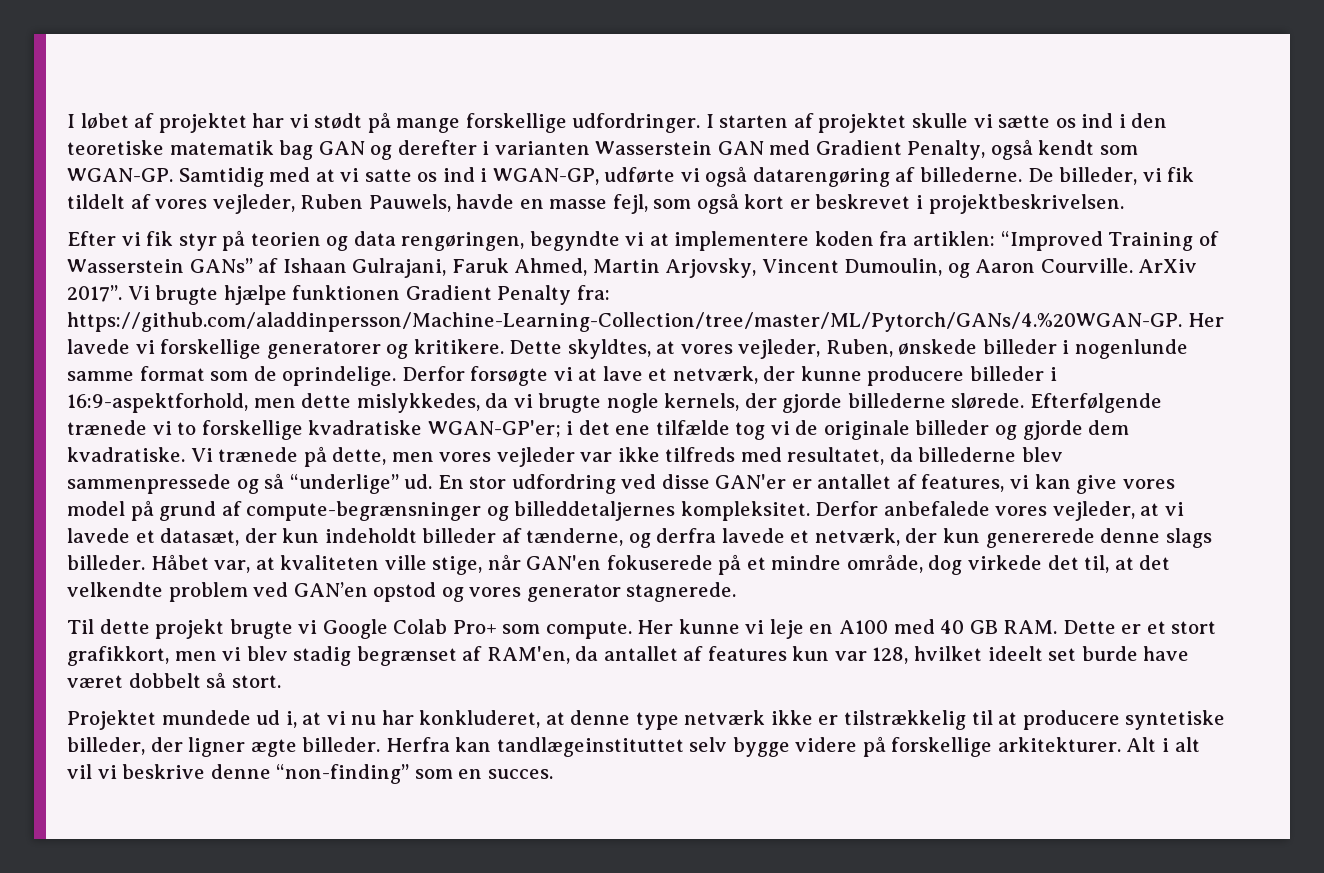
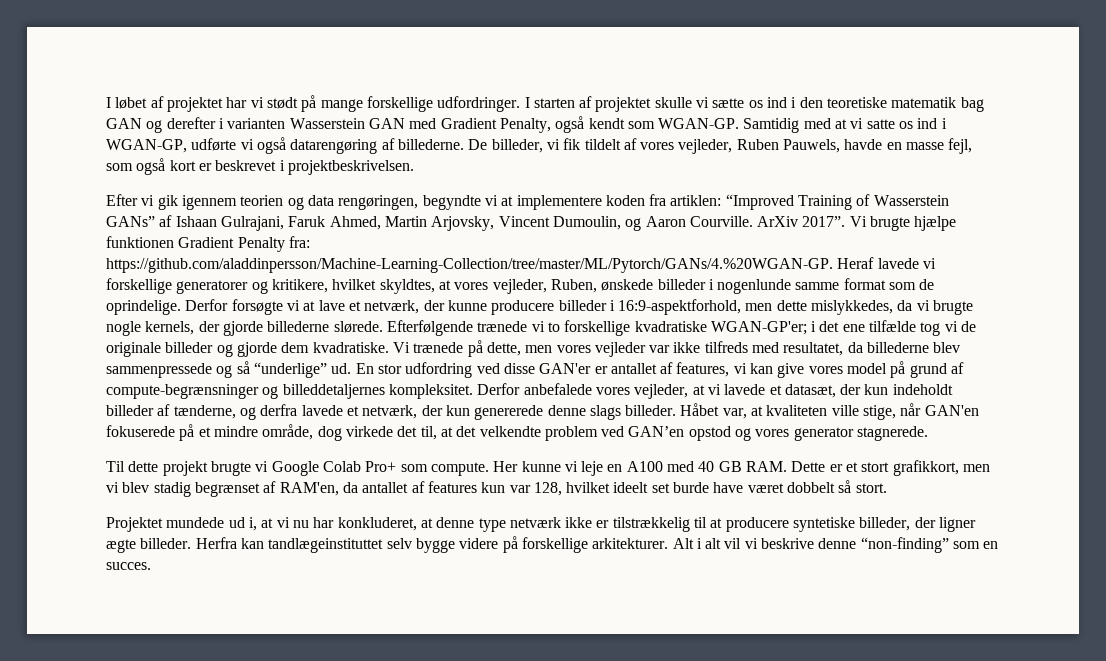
- Efter vi fik styr på teorien og data rengøringen, begyndte vi at implementere koden fra artiklen: “Improved Training of Wasserstein GANs” af Ishaan Gulrajani, Faruk Ahmed, Martin Arjovsky, Vincent Dumoulin, og Aaron Courville.
+ Efter vi gik igennem teorien og data rengøringen, begyndte vi at implementere koden fra artiklen: “Improved Training of Wasserstein GANs” af Ishaan Gulrajani, Faruk Ahmed, Martin Arjovsky, Vincent Dumoulin, og Aaron Courville.
- Vi brugte hjælpe funktionen Gradient Penalty fra: https://github.com/aladdinpersson/Machine-Learning-Collection/tree/master/ML/Pytorch/GANs/4.%20WGAN-GP. Her lavede vi forskellige generatorer og kritikere. Dette skyldtes, at vores vejleder, Ruben, ønskede billeder i nogenlunde samme format som de oprindelige.
+ Vi brugte hjælpe funktionen Gradient Penalty fra: https://github.com/aladdinpersson/Machine-Learning-Collection/tree/master/ML/Pytorch/GANs/4.%20WGAN-GP. Heraf lavede vi forskellige generatorer og kritikere, hvilket skyldtes, at vores vejleder, Ruben, ønskede billeder i nogenlunde samme format som de oprindelige.

